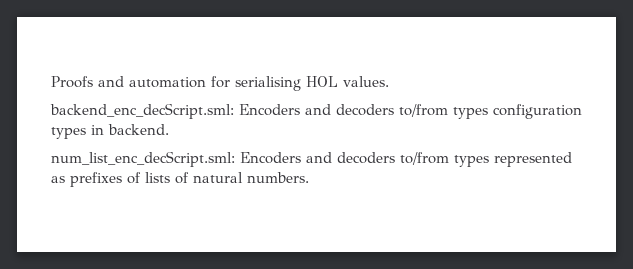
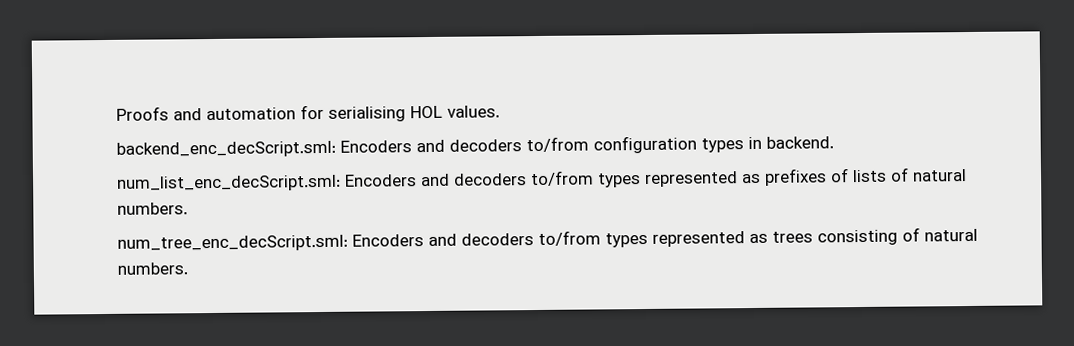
- backend_enc_decScript.sml: Encoders and decoders to/from types configuration types in backend.
+ backend_enc_decScript.sml: Encoders and decoders to/from configuration types in backend.
+ num_tree_enc_decScript.sml: Encoders and decoders to/from types represented as trees consisting of natural numbers.

